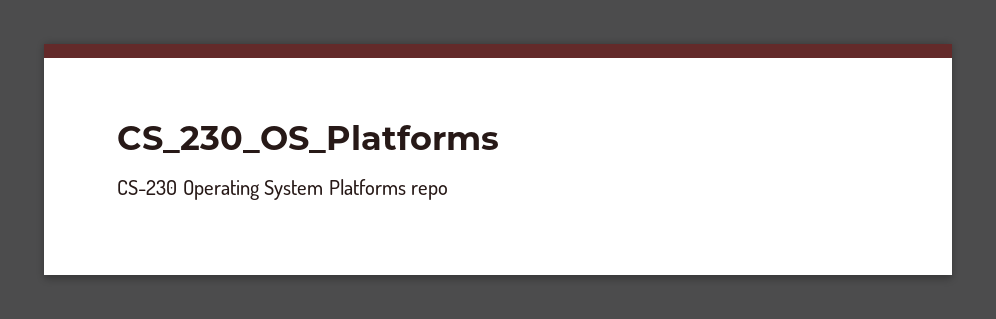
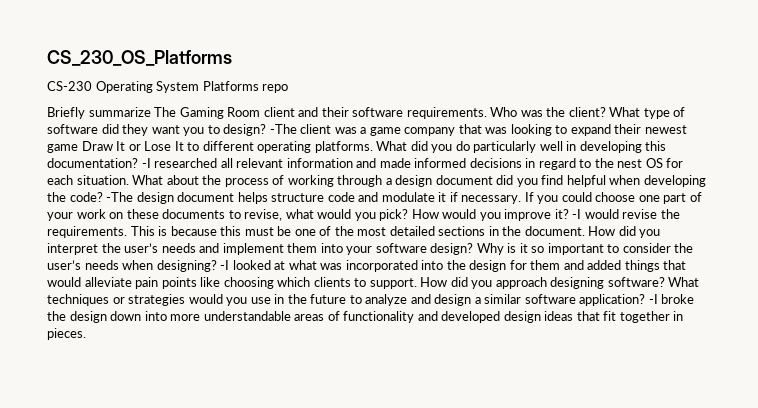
+ Briefly summarize The Gaming Room client and their software requirements. Who was the client? What type of software did they want you to design? -The client was a game company that was looking to expand their newest game Draw It or Lose It to different operating platforms. What did you do particularly well in developing this documentation? -I researched all relevant information and made informed decisions in regard to the nest OS for each situation. What about the process of working through a design document did you find helpful when developing the code? -The design document helps structure code and modulate it if necessary. If you could choose one part of your work on these documents to revise, what would you pick? How would you improve it? -I would revise the requirements. This is because this must be one of the most detailed sections in the document. How did you interpret the user’s needs and implement them into your software design? Why is it so important to consider the user’s needs when designing? -I looked at what was incorporated into the design for them and added things that would alleviate pain points like choosing which clients to support. How did you approach designing software? What techniques or strategies would you use in the future to analyze and design a similar software application? -I broke the design down into more understandable areas of functionality and developed design ideas that fit together in pieces.

